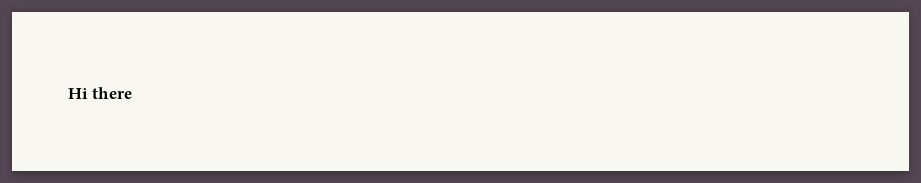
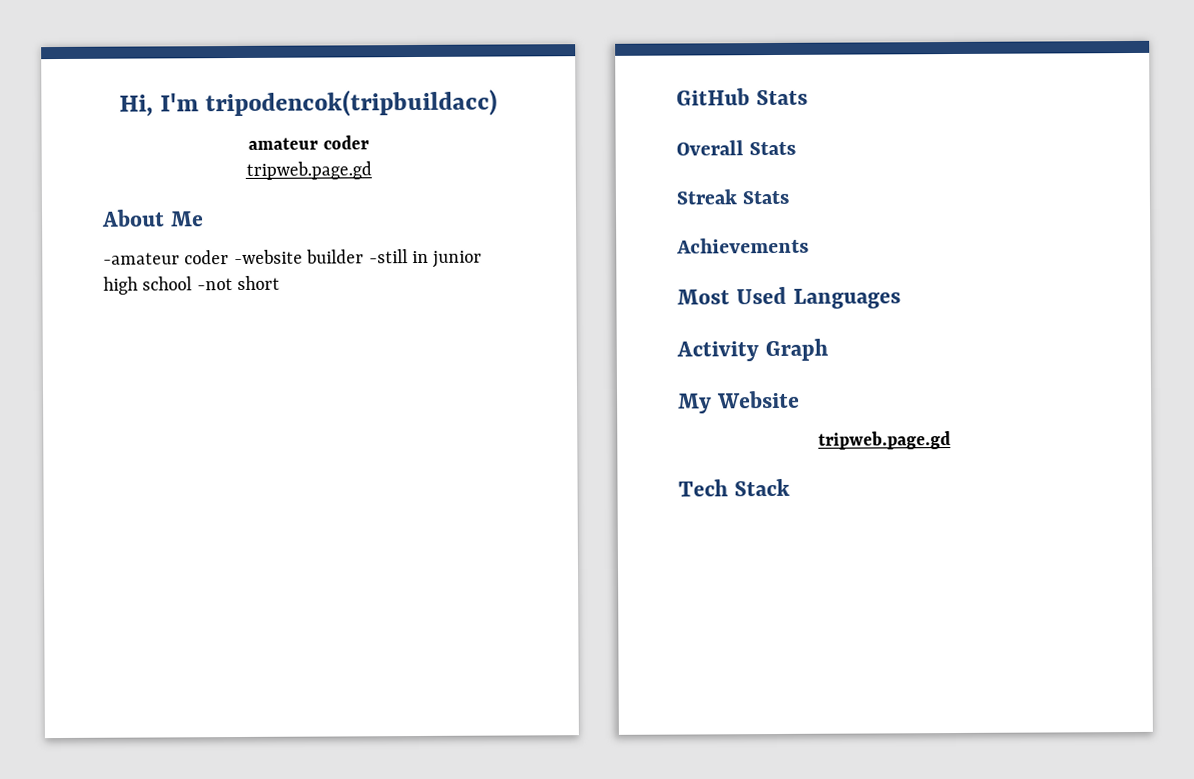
- Hi there
+ Hi, I'm tripodencok(tripbuildacc)
+ amateur coder
+ tripweb.page.gd
+ About Me
+ -amateur coder -website builder -still in junior high school -not short
+ GitHub Stats
+ Overall Stats
+ Streak Stats
+ Achievements
+ Most Used Languages
+ Activity Graph
+ My Website
+ tripweb.page.gd
+ Tech Stack

